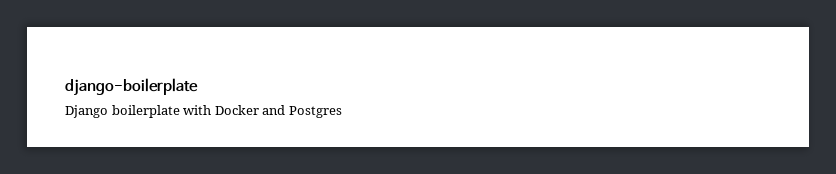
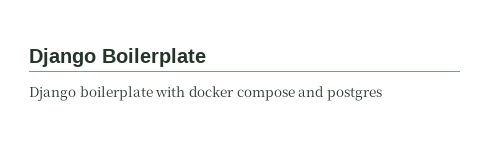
- django-boilerplate
+ Django Boilerplate
- Django boilerplate with Docker and Postgres
+ Django boilerplate with docker compose and postgres

